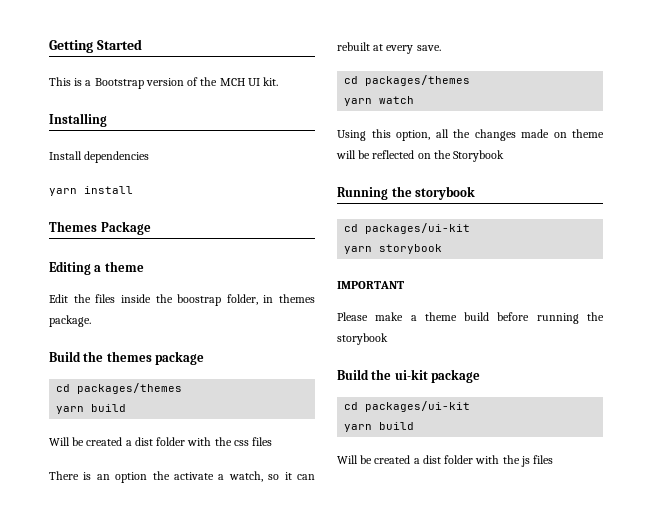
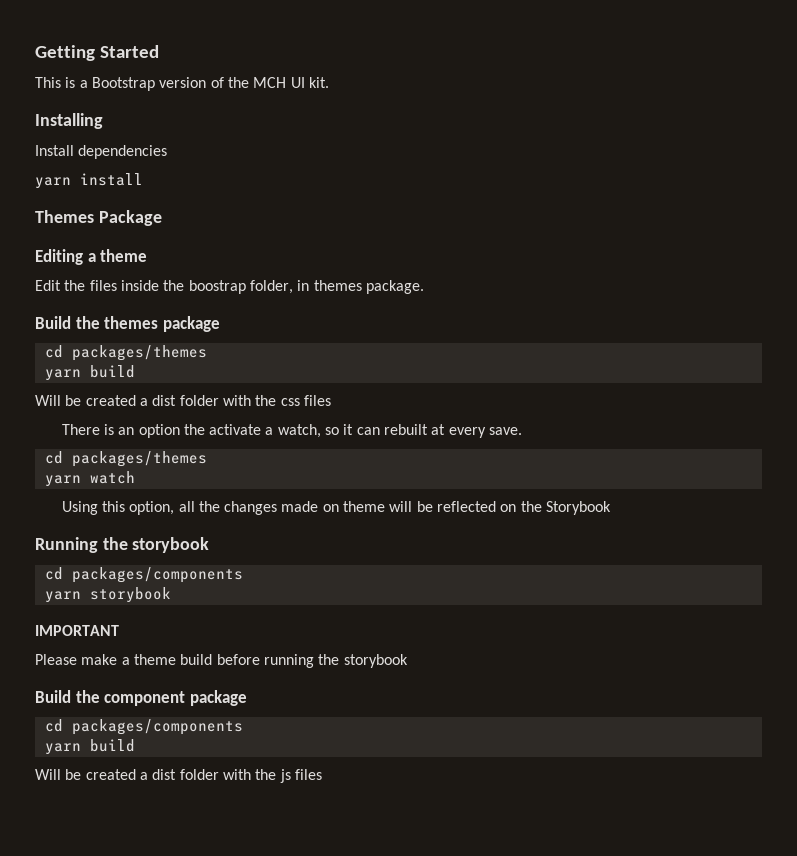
  Running the storybook
- cd packages/ui-kit
+ cd packages/components
- Build the ui-kit package
- cd packages/ui-kit
+ Build the component package
+ cd packages/components

